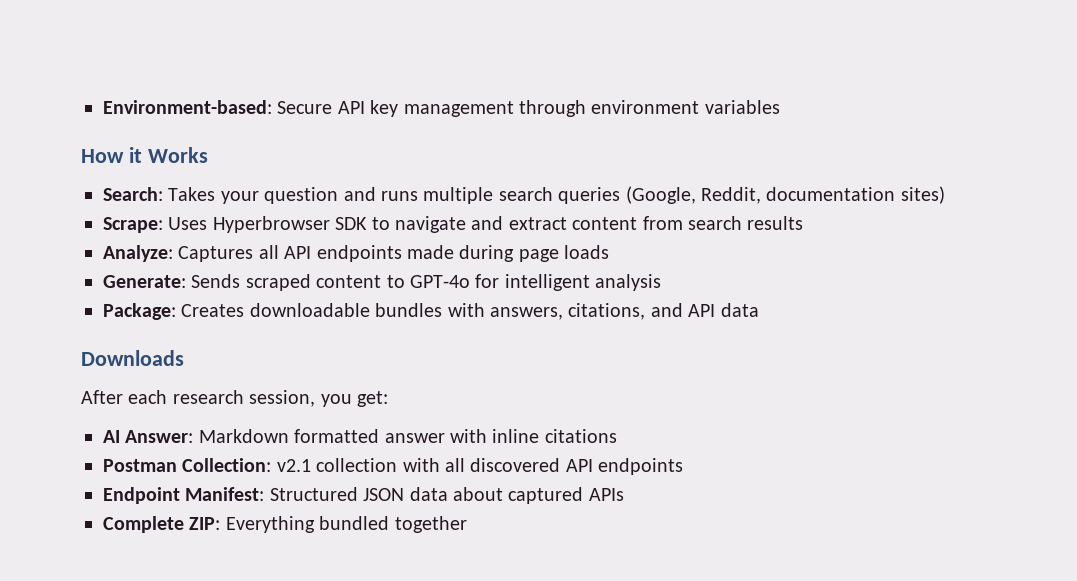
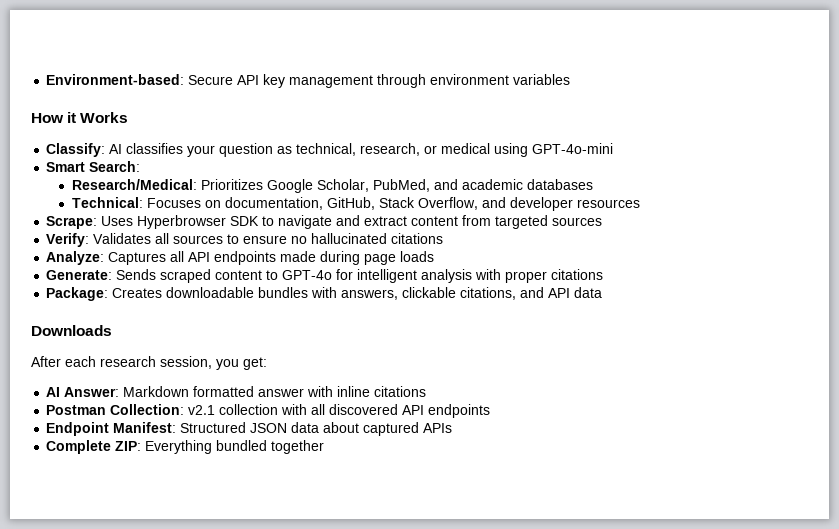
- Search: Takes your question and runs multiple search queries (Google, Reddit, documentation sites)
+ Classify: AI classifies your question as technical, research, or medical using GPT-4o-mini
+ Smart Search:
+ Research/Medical: Prioritizes Google Scholar, PubMed, and academic databases
+ Technical: Focuses on documentation, GitHub, Stack Overflow, and developer resources
- Scrape: Uses Hyperbrowser SDK to navigate and extract content from search results
+ Scrape: Uses Hyperbrowser SDK to navigate and extract content from targeted sources
+ Verify: Validates all sources to ensure no hallucinated citations
- Generate: Sends scraped content to GPT-4o for intelligent analysis
+ Generate: Sends scraped content to GPT-4o for intelligent analysis with proper citations
- Package: Creates downloadable bundles with answers, citations, and API data
+ Package: Creates downloadable bundles with answers, clickable citations, and API data

